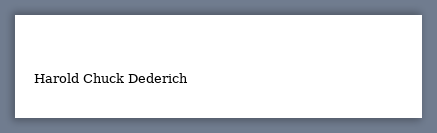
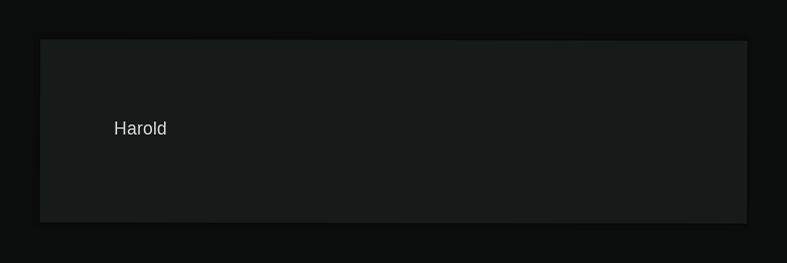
- Harold Chuck Dederich
+ Harold

